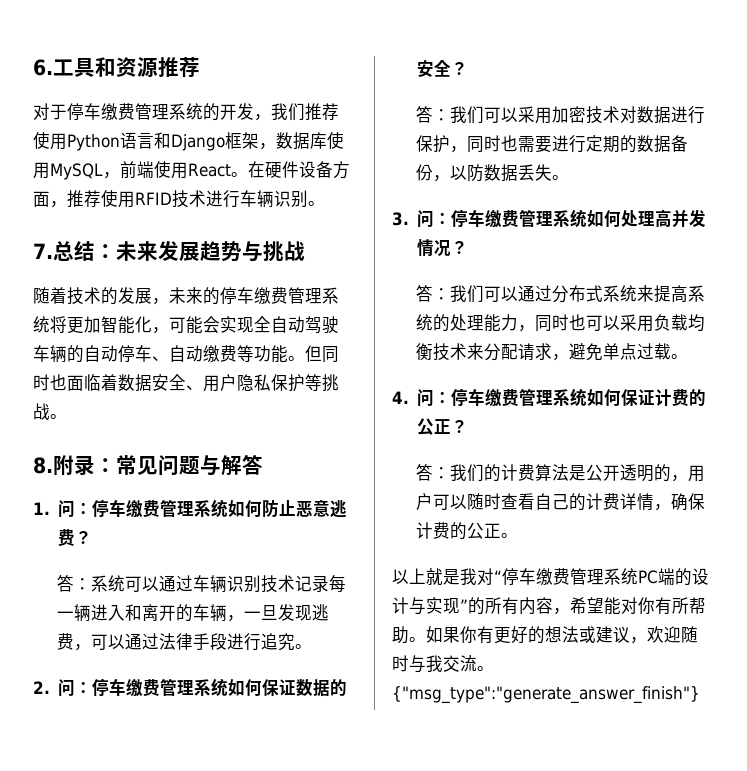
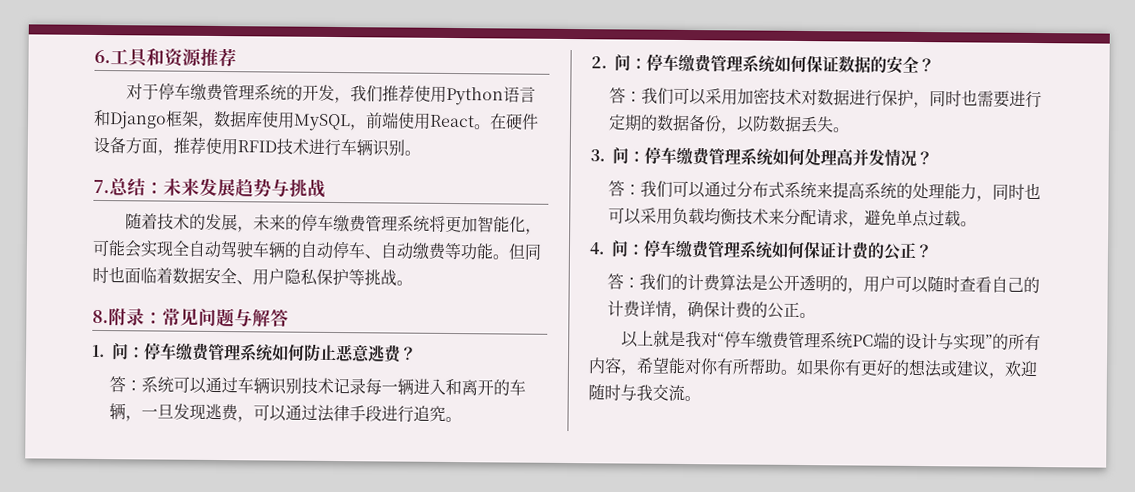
- {"msg_type":"generate_answer_finish"}

